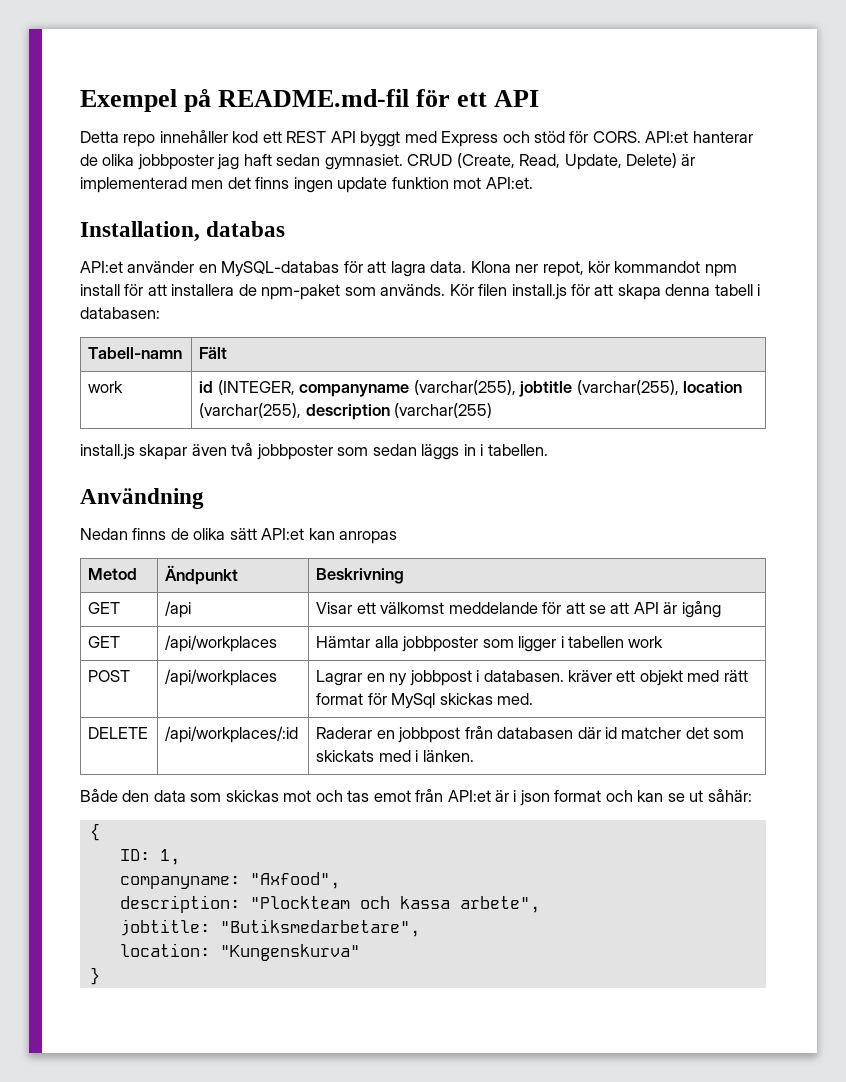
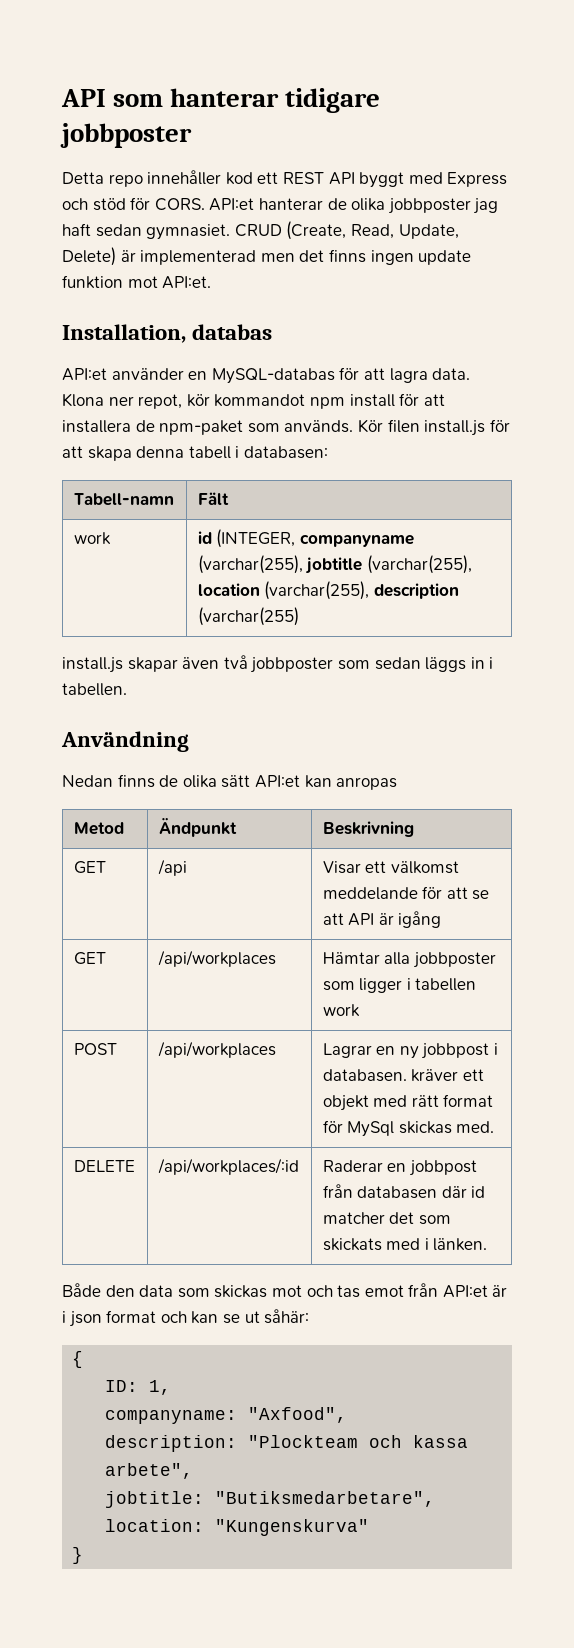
- Exempel på README.md-fil för ett API
+ API som hanterar tidigare jobbposter

